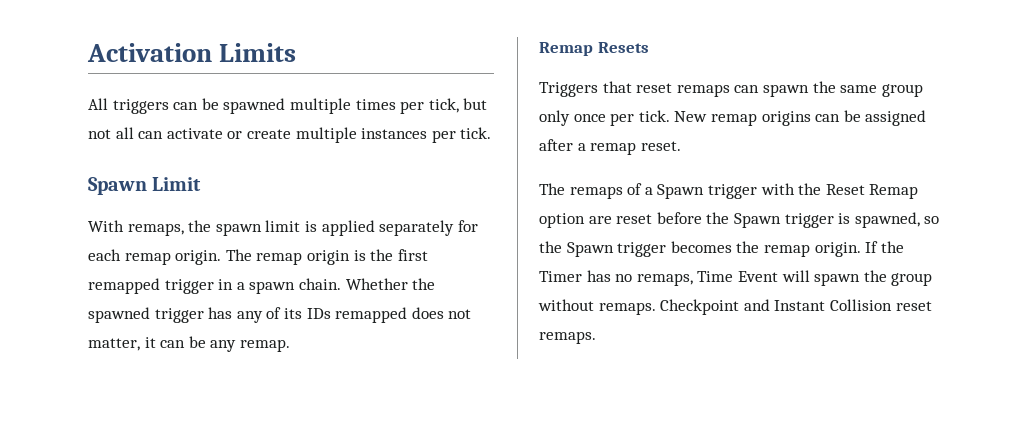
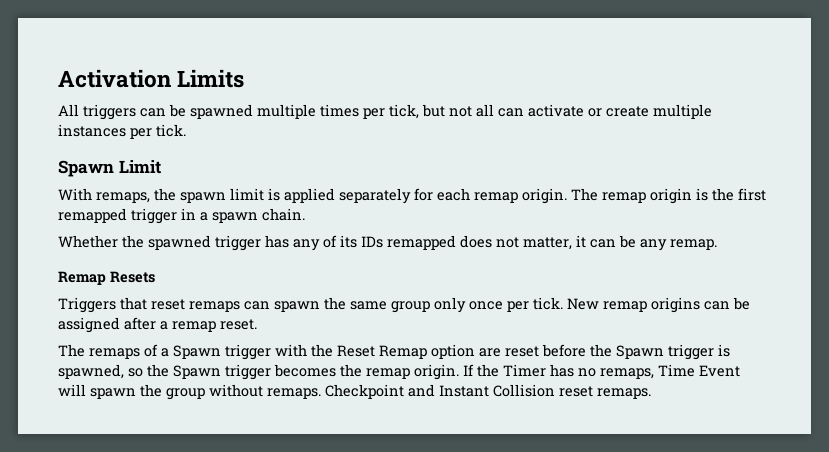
- The remap origin is the first remapped trigger in a spawn chain. Whether the spawned trigger has any of its IDs remapped does not matter, it can be any remap.
+ The remap origin is the first remapped trigger in a spawn chain.
+ Whether the spawned trigger has any of its IDs remapped does not matter, it can be any remap.

